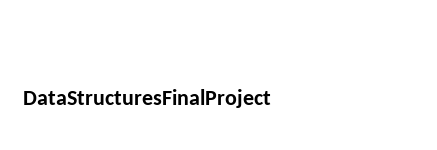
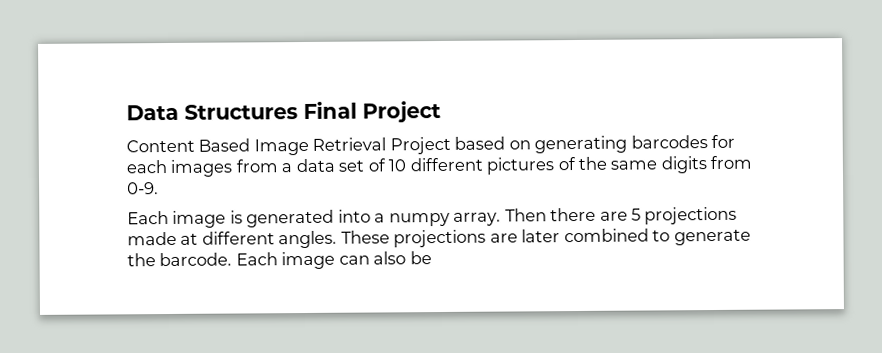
- DataStructuresFinalProject
+ Data Structures Final Project
+ Content Based Image Retrieval Project based on generating barcodes for each images from a data set of 10 different pictures of the same digits from 0-9.
+ Each image is generated into a numpy array. Then there are 5 projections made at different angles. These projections are later combined to generate the barcode. Each image can also be

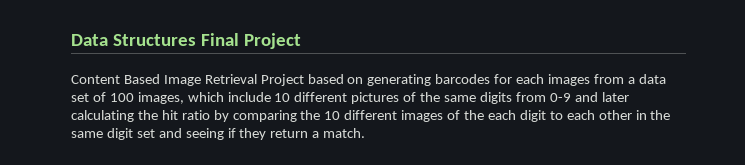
- Content Based Image Retrieval Project based on generating barcodes for each images from a data set of 10 different pictures of the same digits from 0-9.
- Each image is generated into a numpy array. Then there are 5 projections made at different angles. These projections are later combined to generate the barcode. Each image can also be
+ Content Based Image Retrieval Project based on generating barcodes for each images from a data set of 100 images, which include 10 different pictures of the same digits from 0-9 and later calculating the hit ratio by comparing the 10 different images of the each digit to each other in the same digit set and seeing if they return a match.

